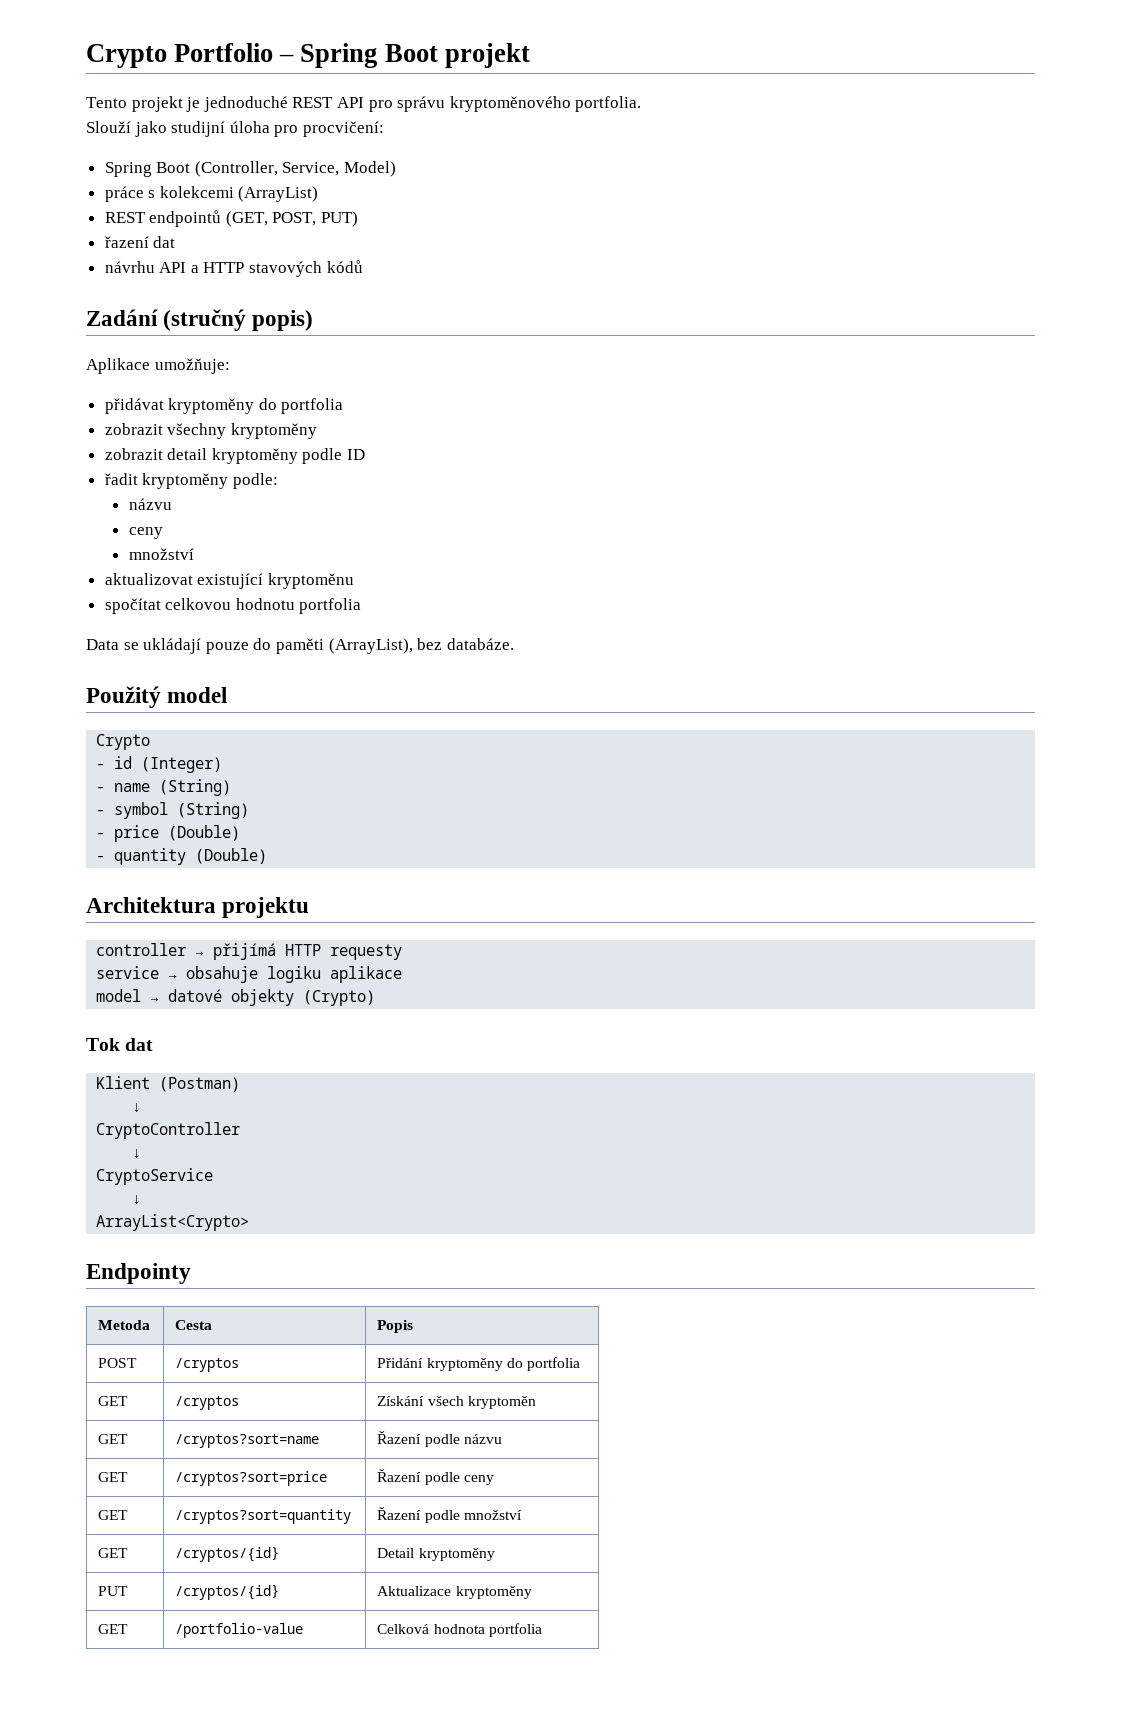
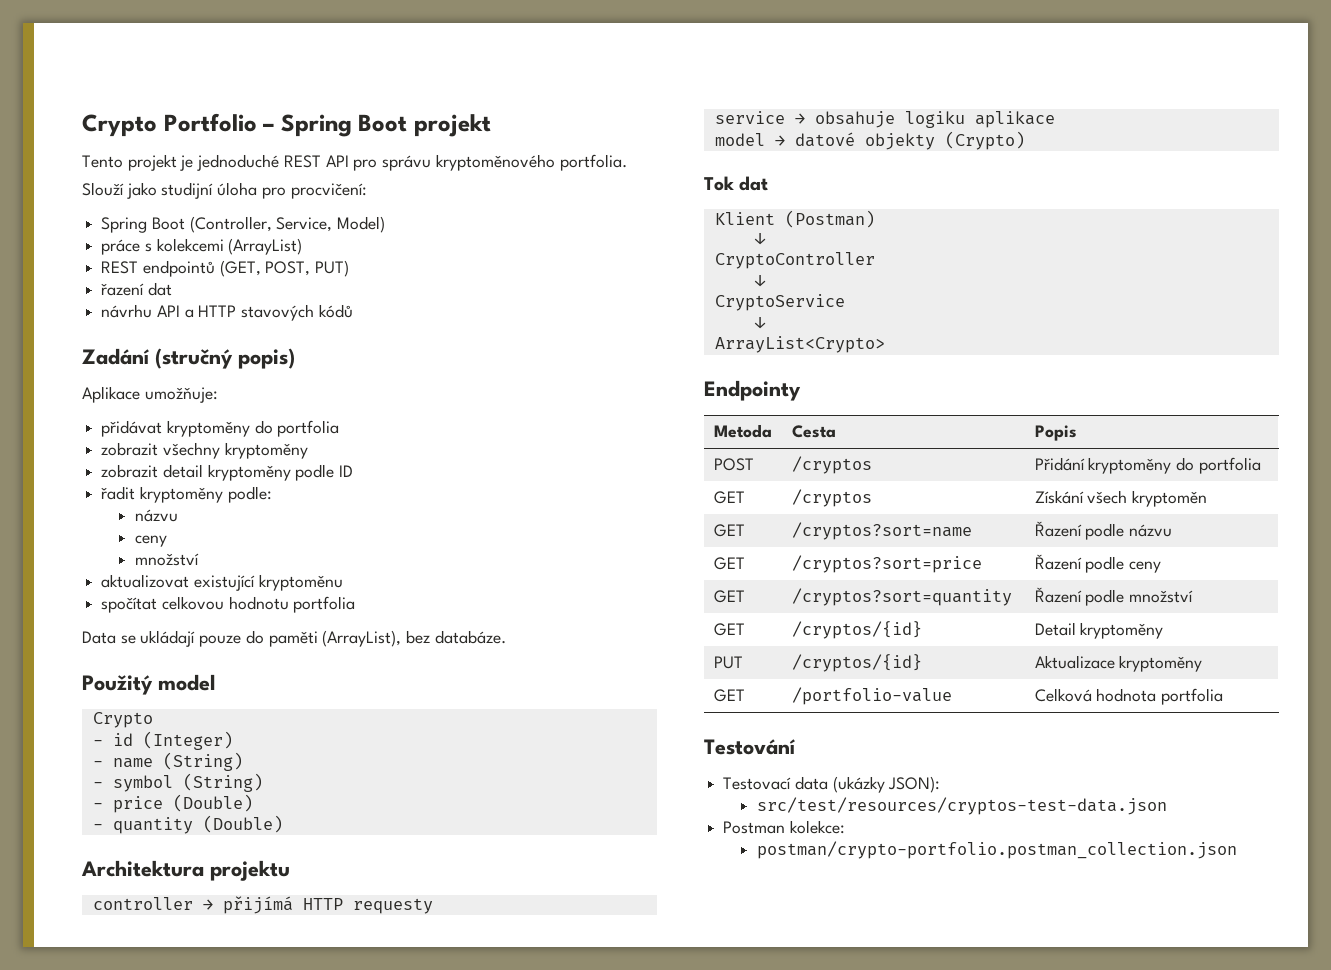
+ Testování
+ Testovací data (ukázky JSON):
+ src/test/resources/cryptos-test-data.json
+ Postman kolekce:
+ postman/crypto-portfolio.postman_collection.json

